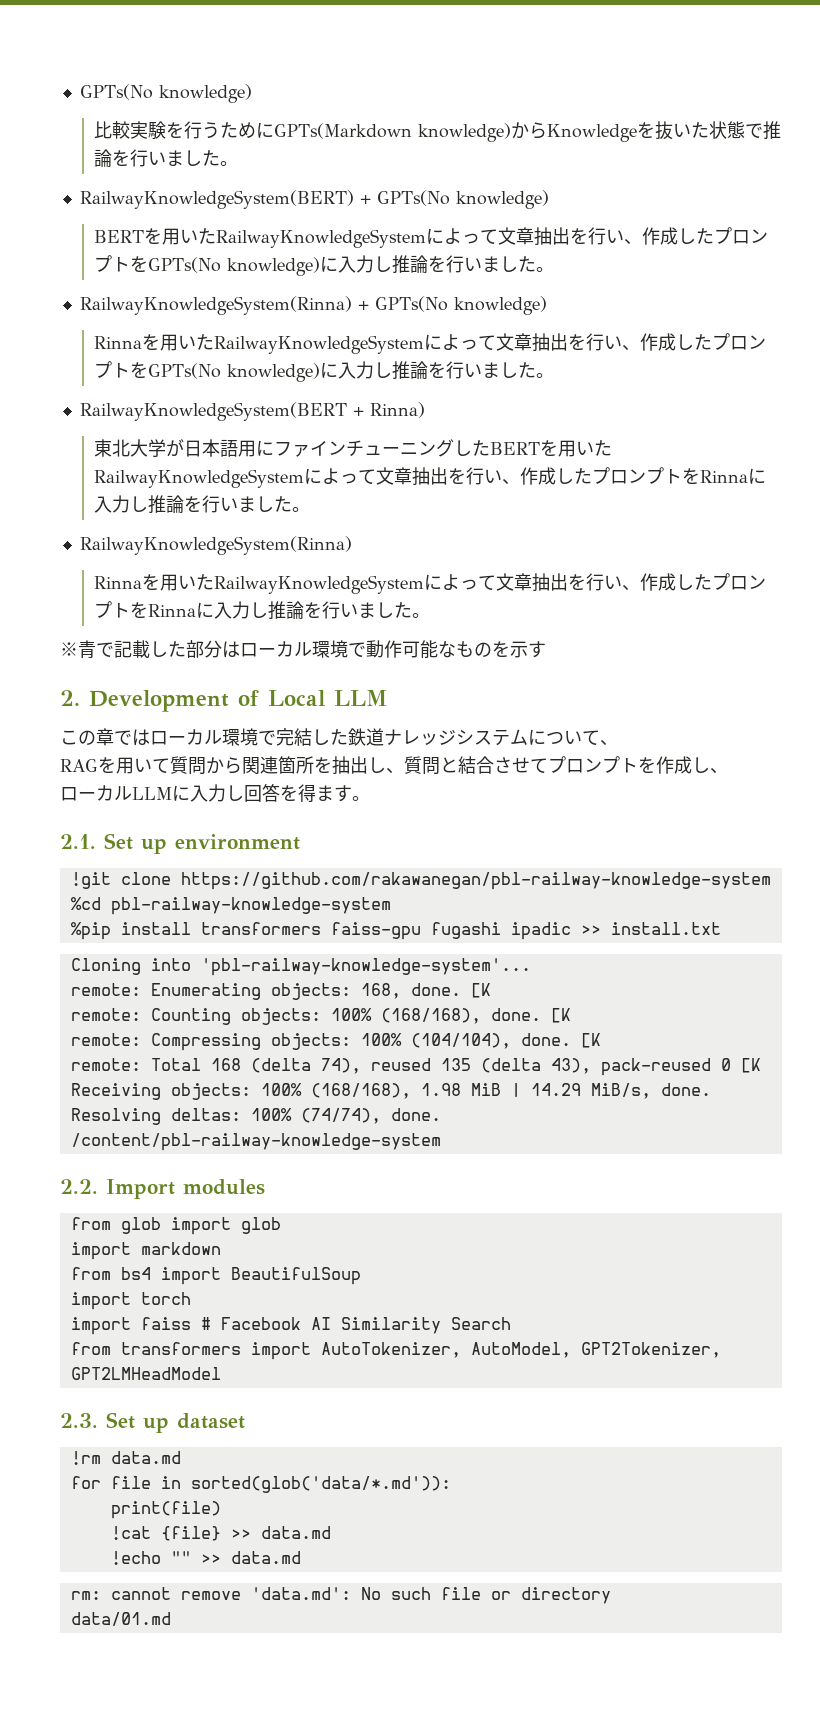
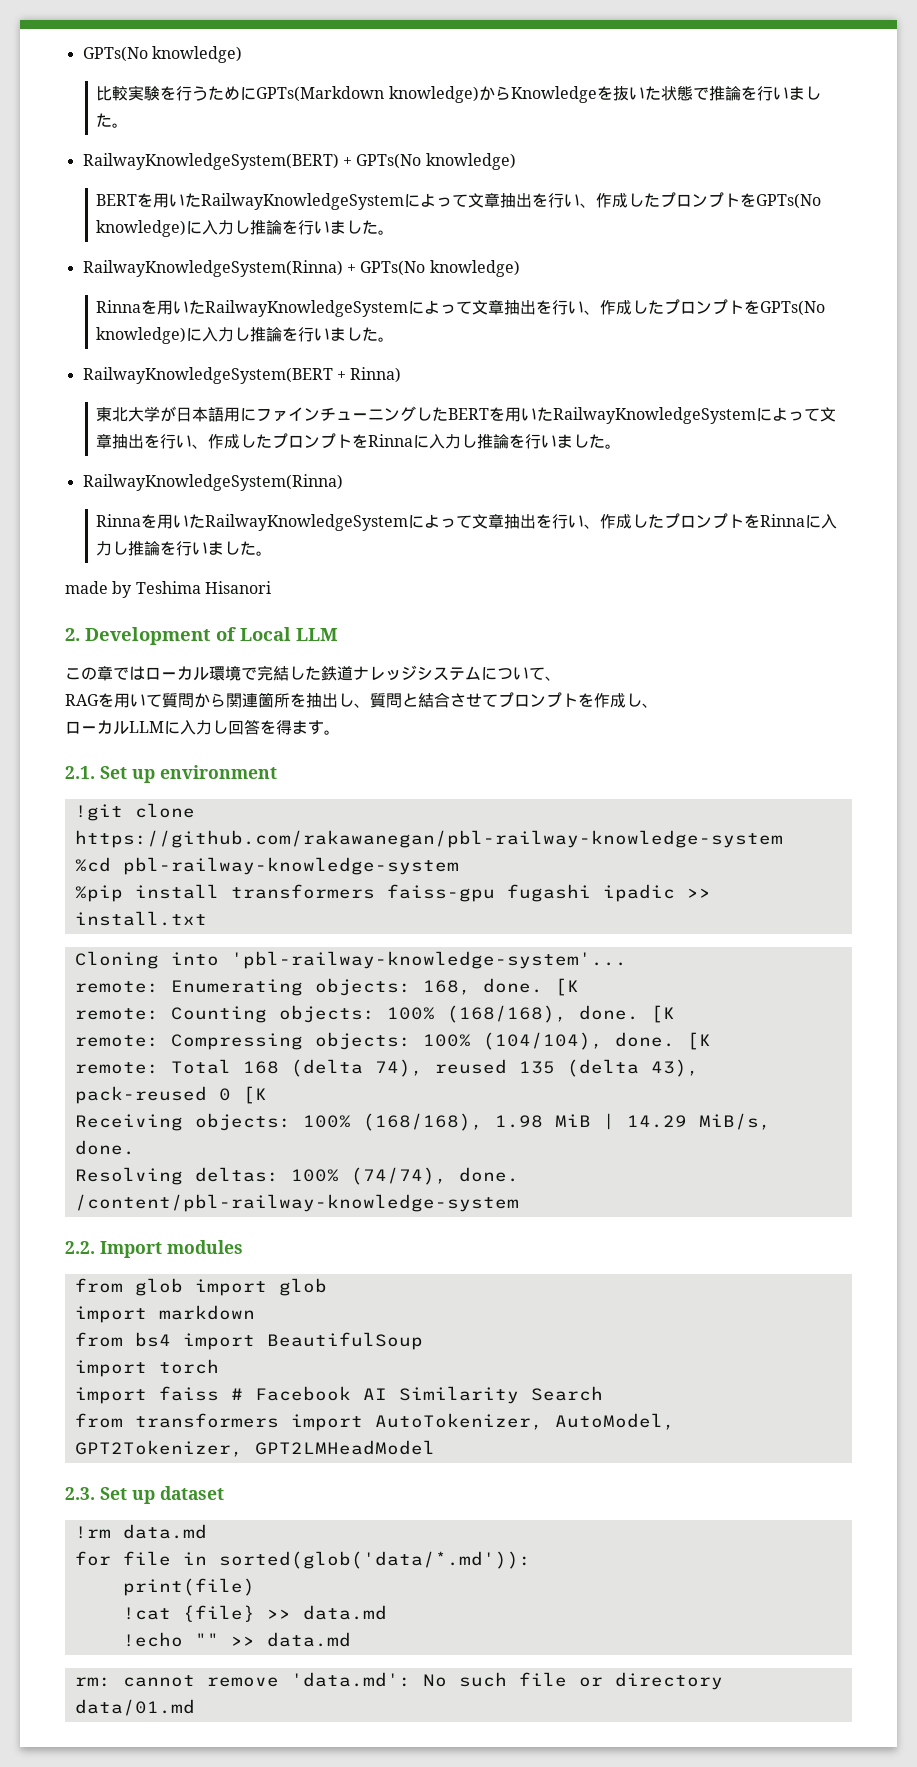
- ※青で記載した部分はローカル環境で動作可能なものを示す
+ made by Teshima Hisanori

